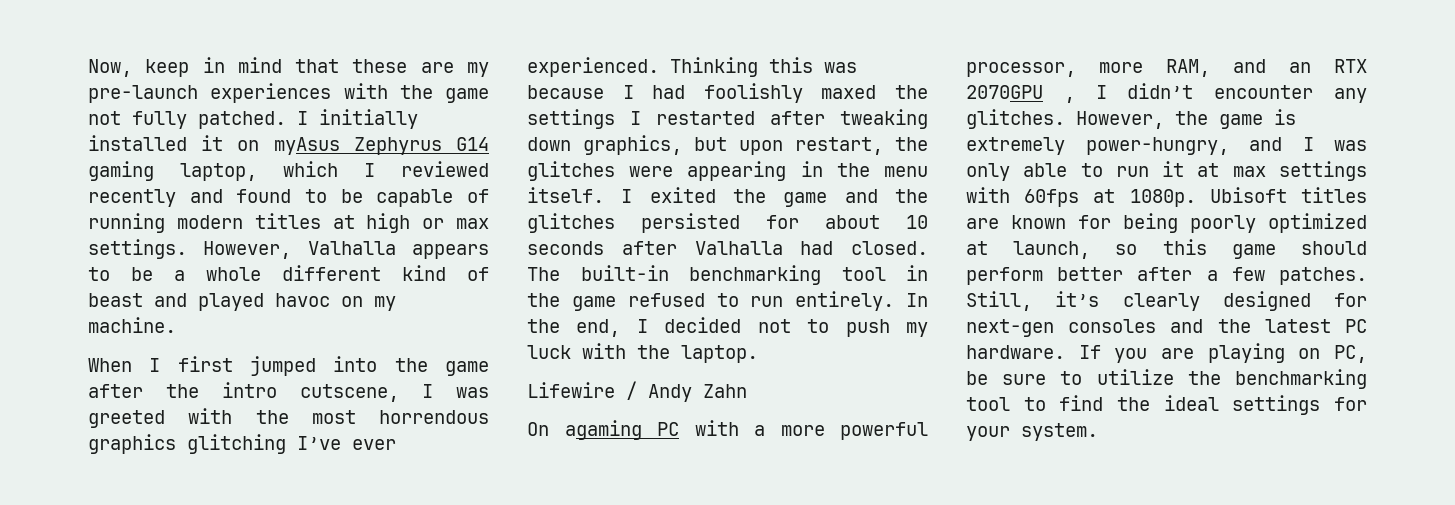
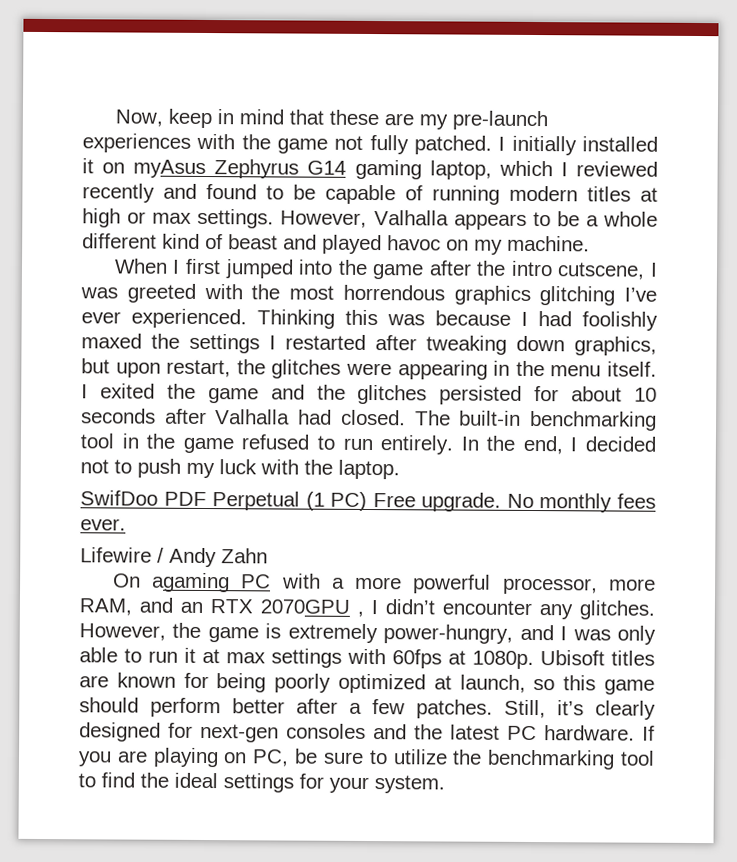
+ SwifDoo PDF Perpetual (1 PC) Free upgrade. No monthly fees ever.

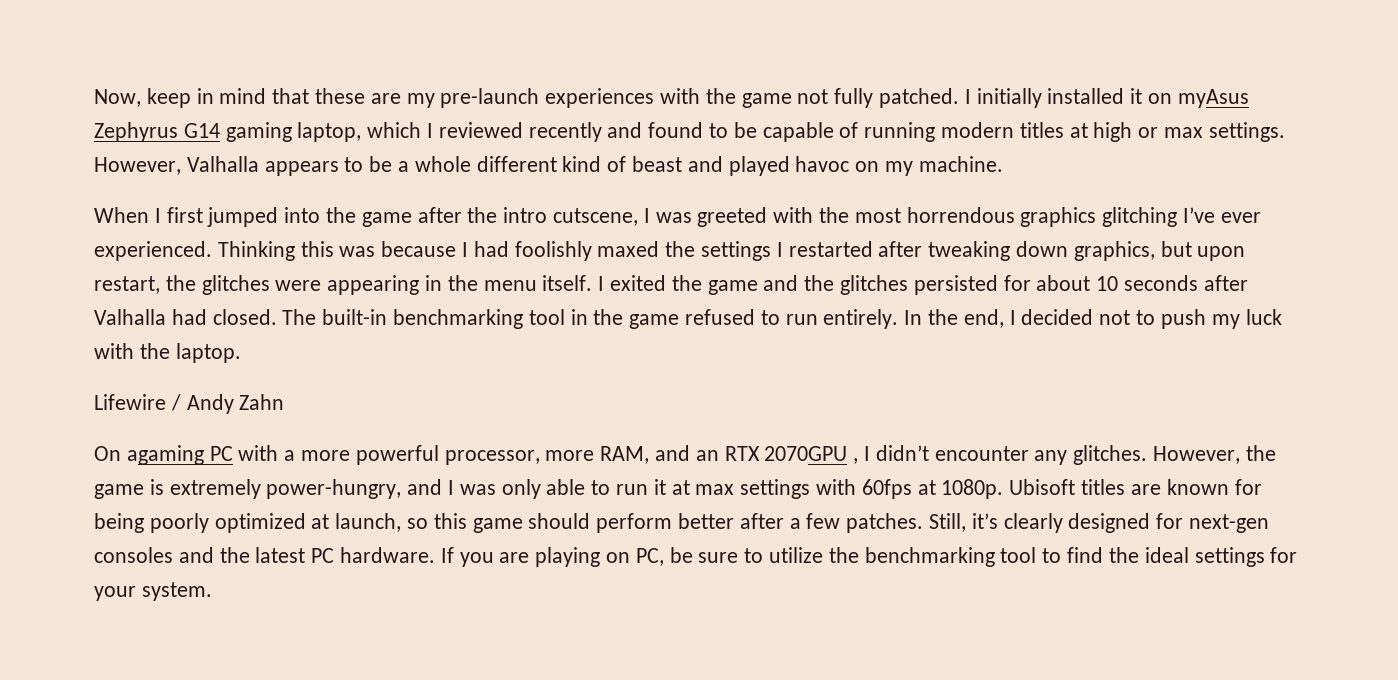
- SwifDoo PDF Perpetual (1 PC) Free upgrade. No monthly fees ever.

